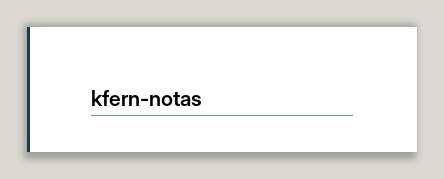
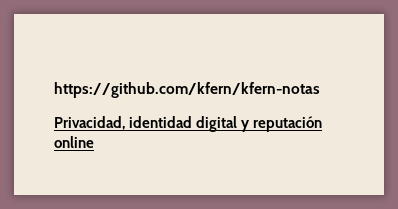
- kfern-notas
+ https://github.com/kfern/kfern-notas
+ Privacidad, identidad digital y reputación online

